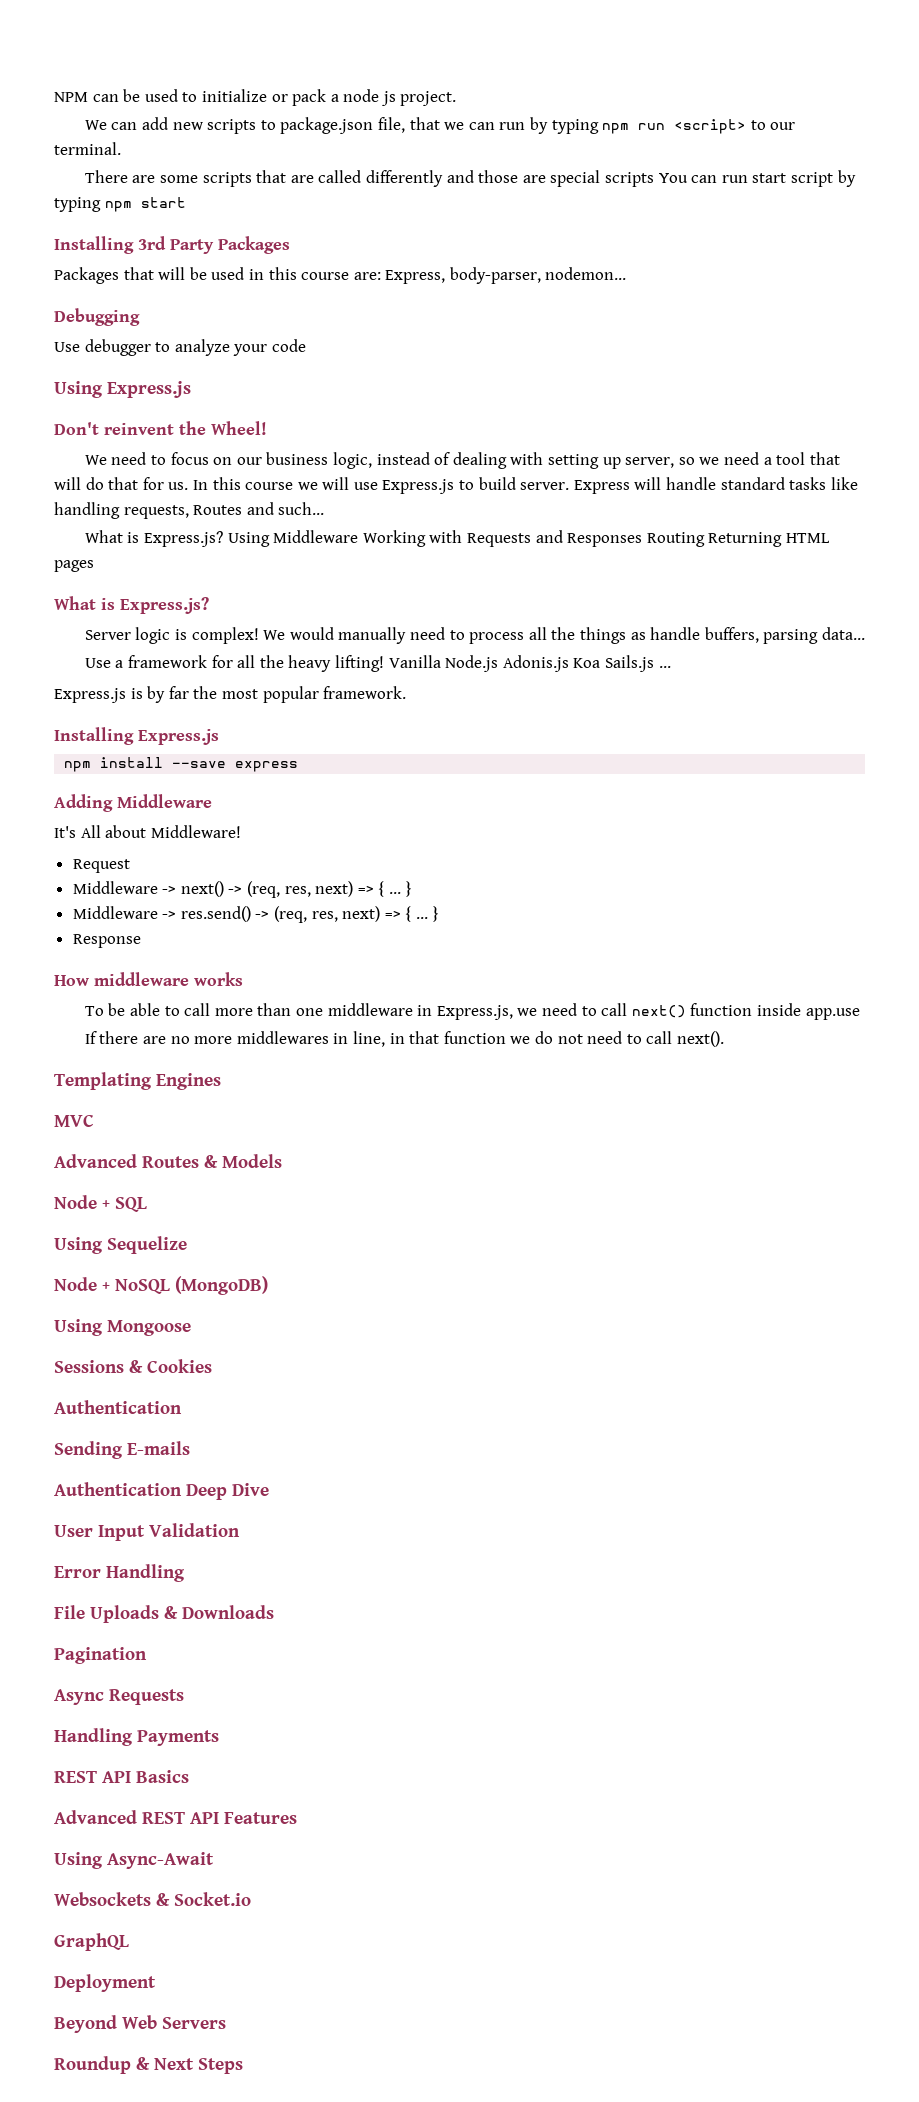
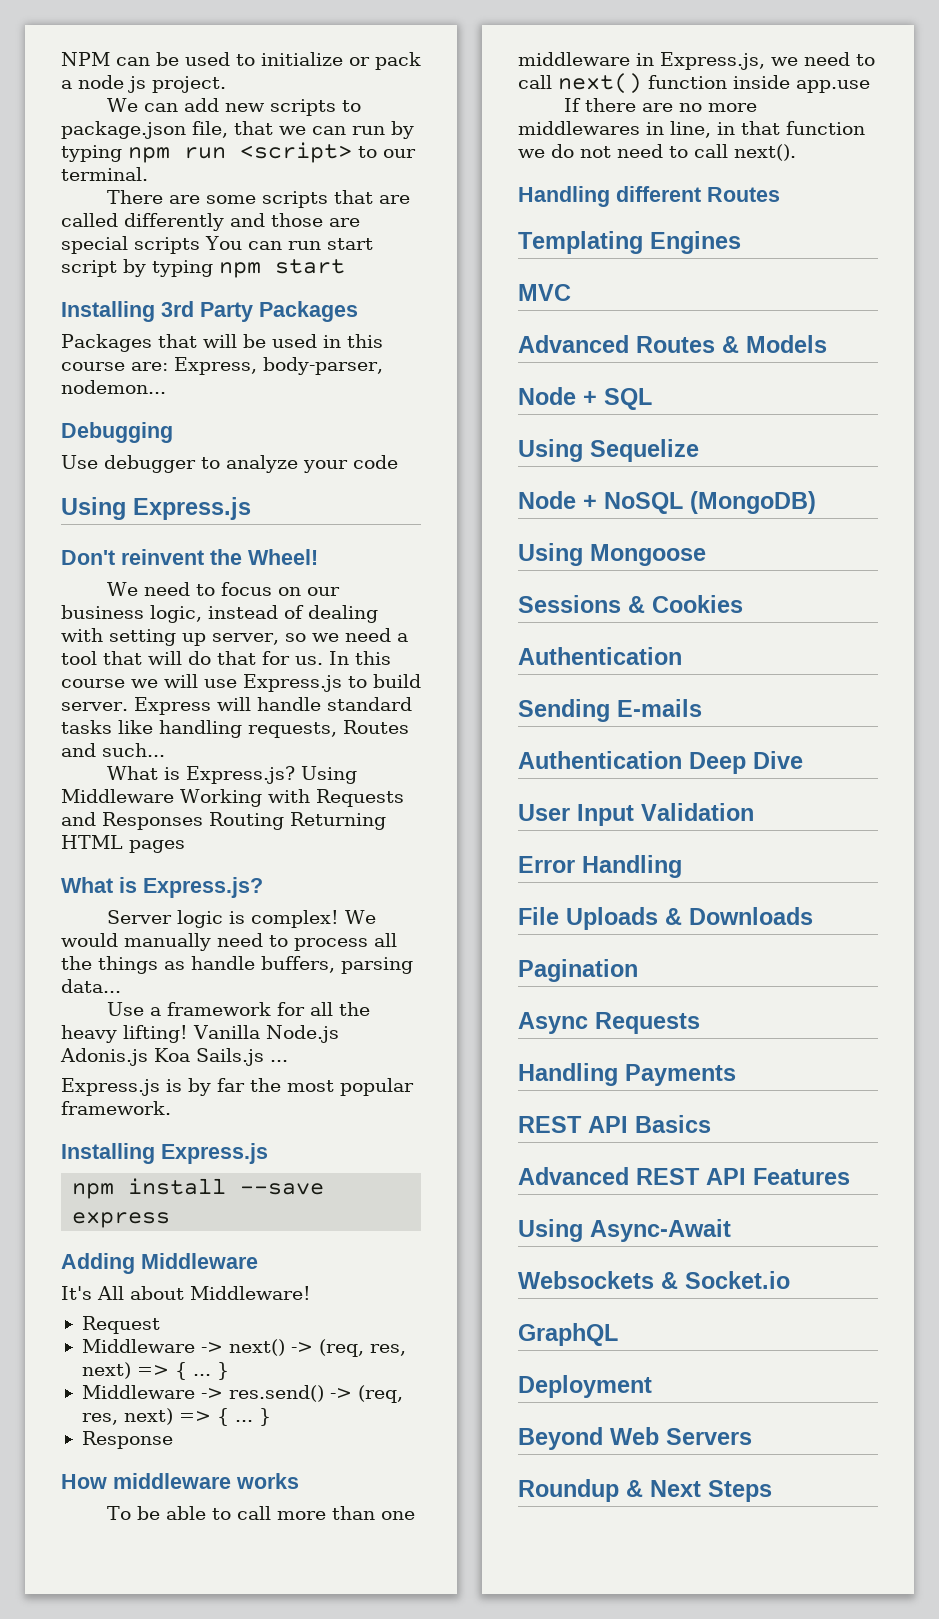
+ Handling different Routes

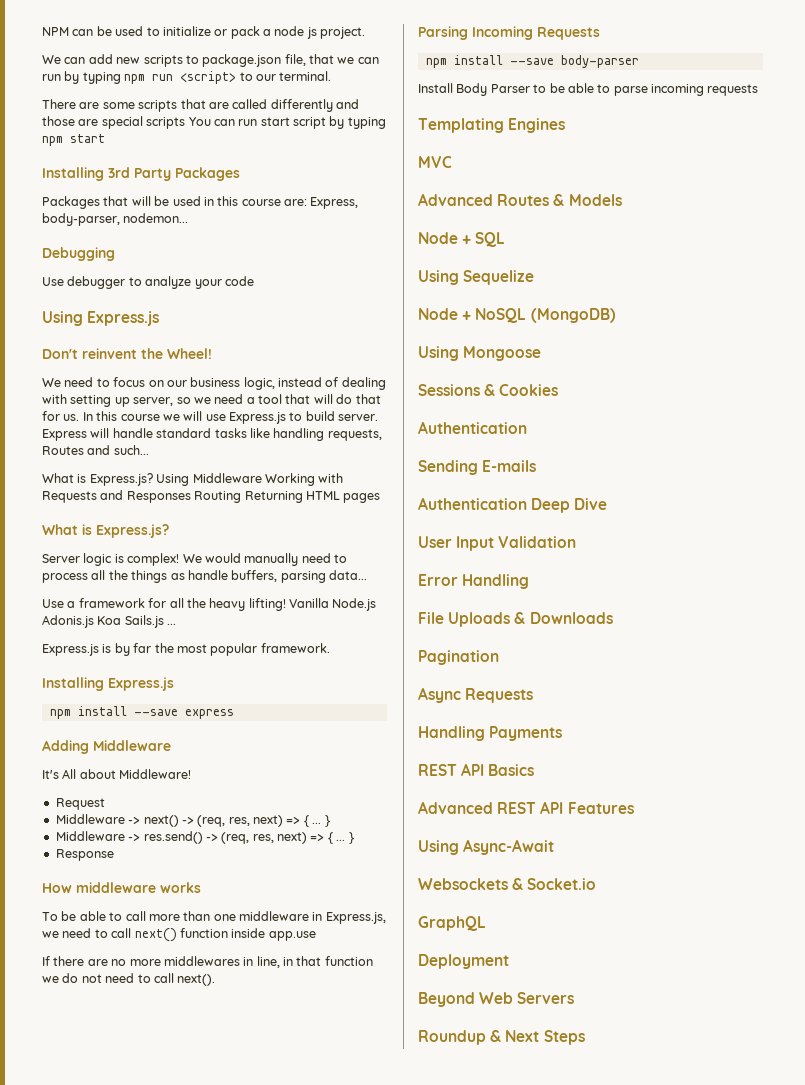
- Handling different Routes
+ Parsing Incoming Requests
+ npm install --save body-parser
+ Install Body Parser to be able to parse incoming requests

